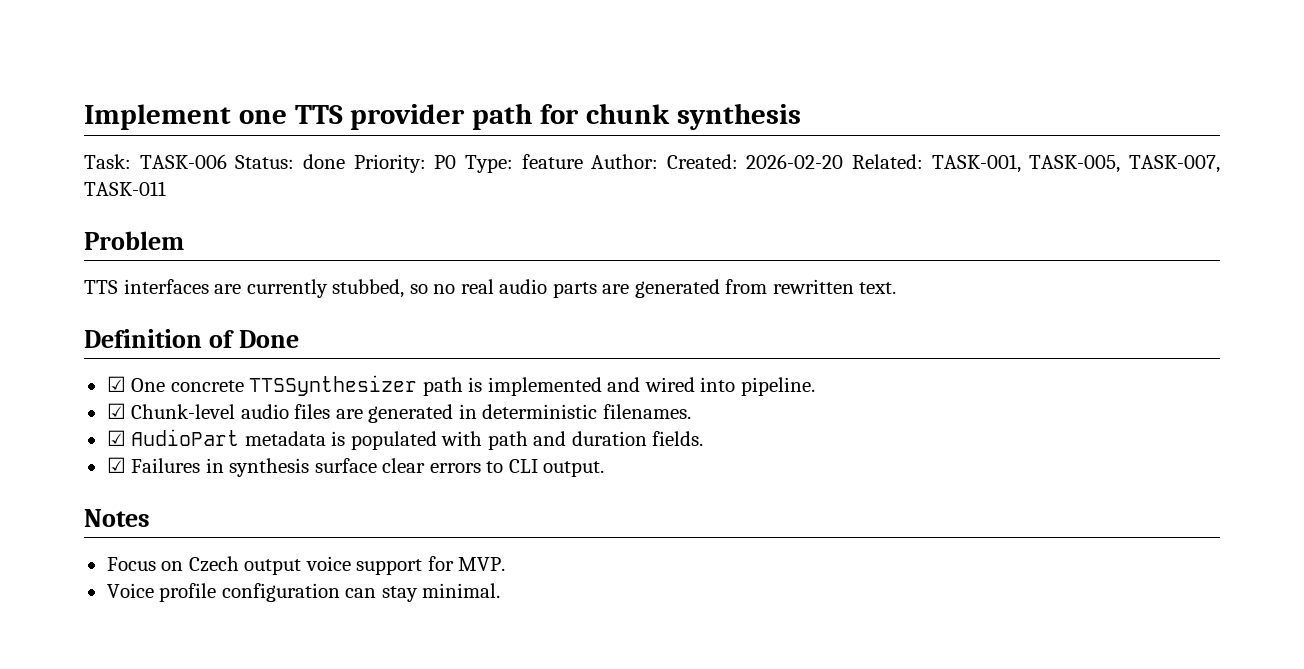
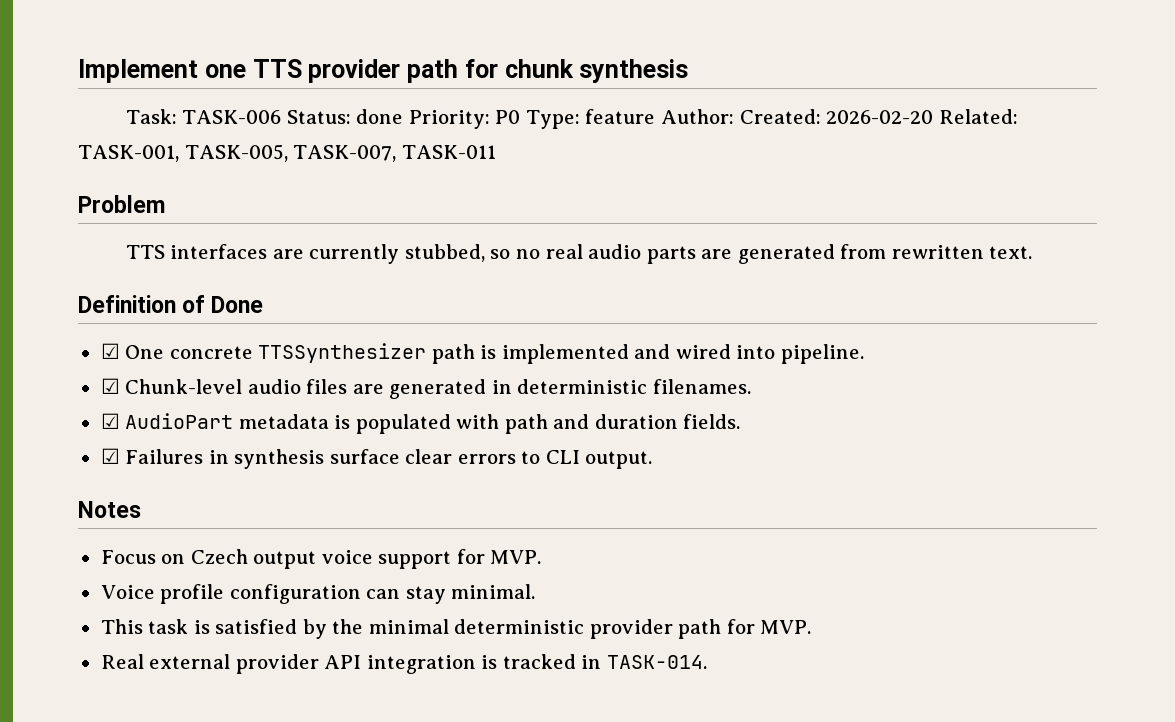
+ This task is satisfied by the minimal deterministic provider path for MVP.
+ Real external provider API integration is tracked in TASK-014.

